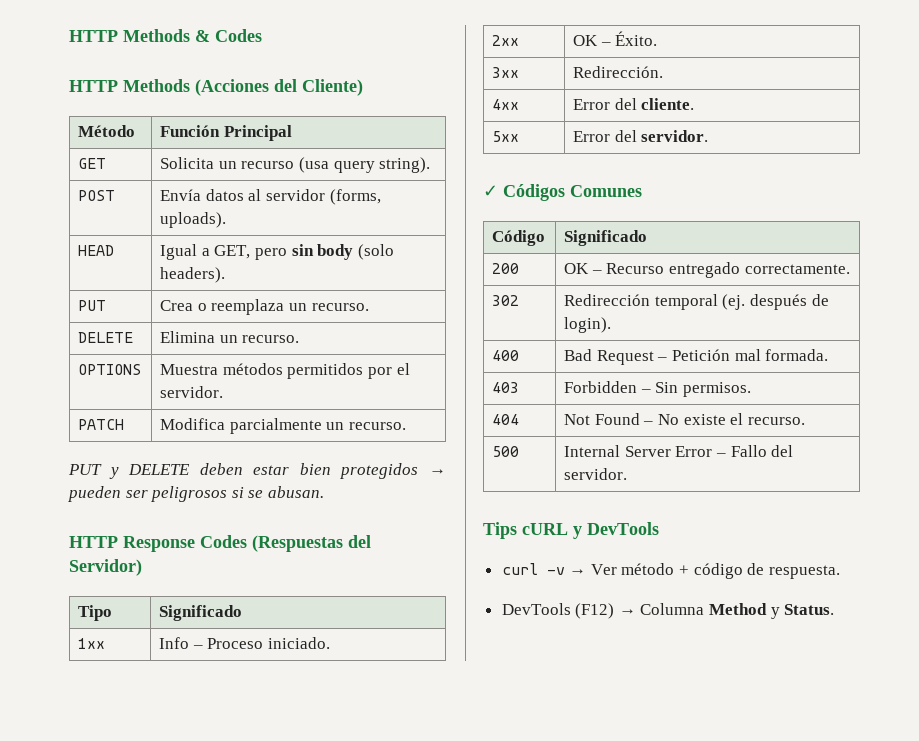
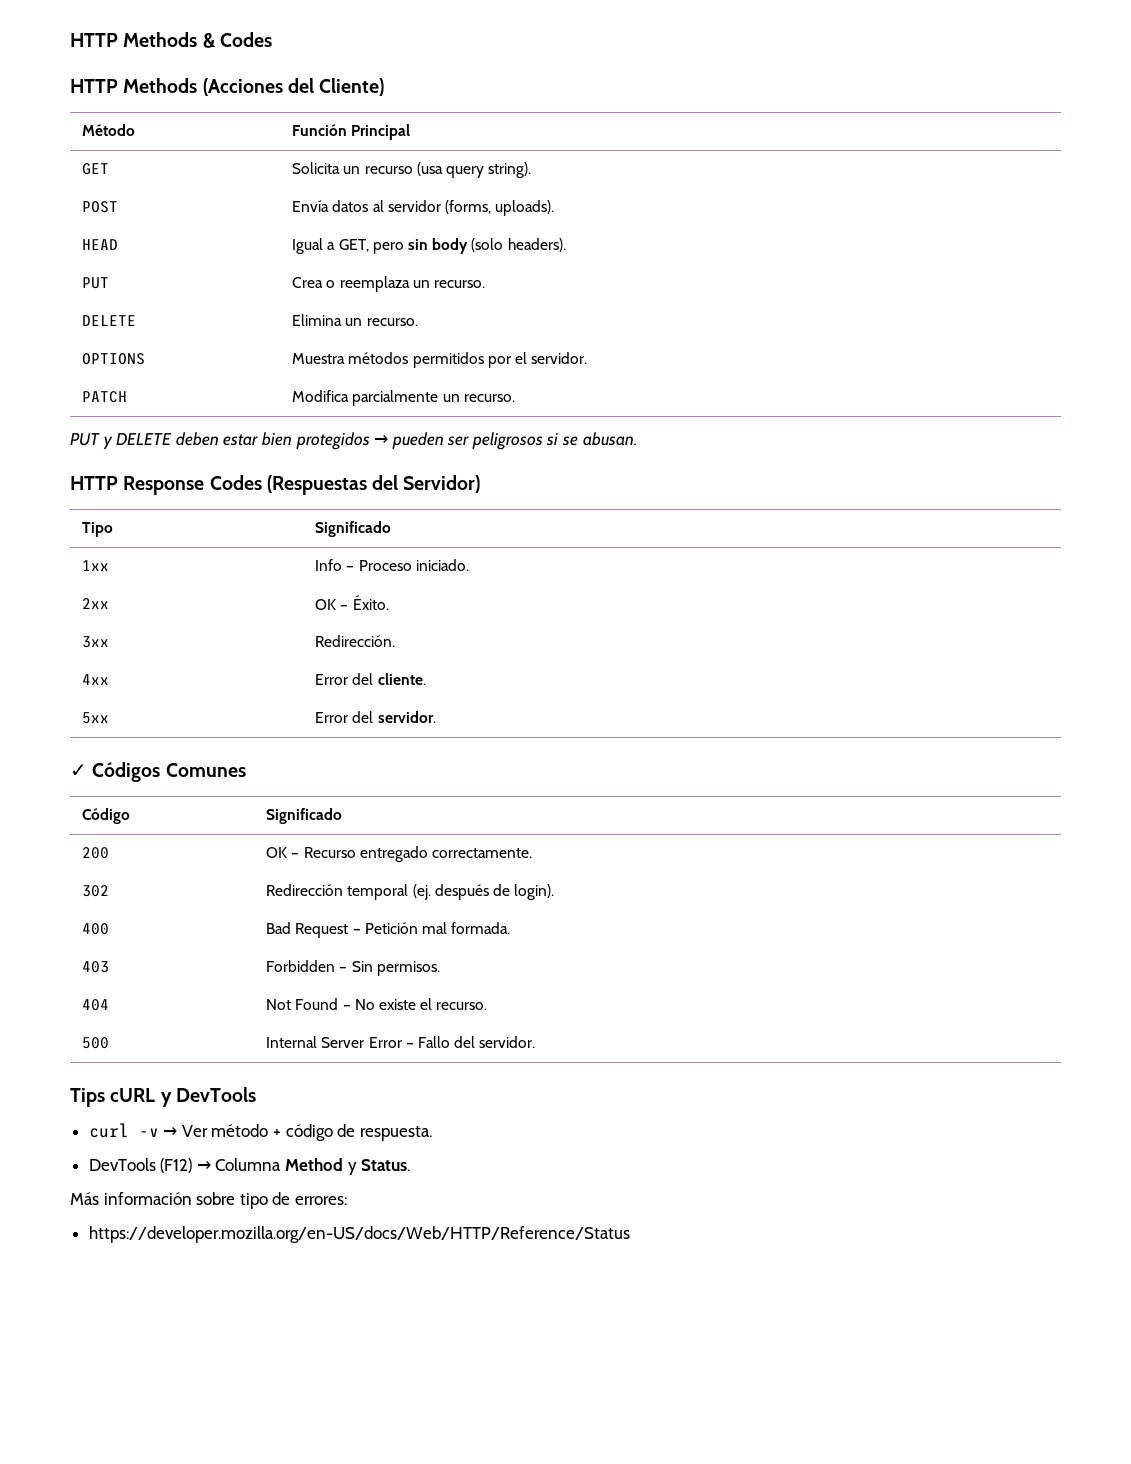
+ Más información sobre tipo de errores:
+ https://developer.mozilla.org/en-US/docs/Web/HTTP/Reference/Status

